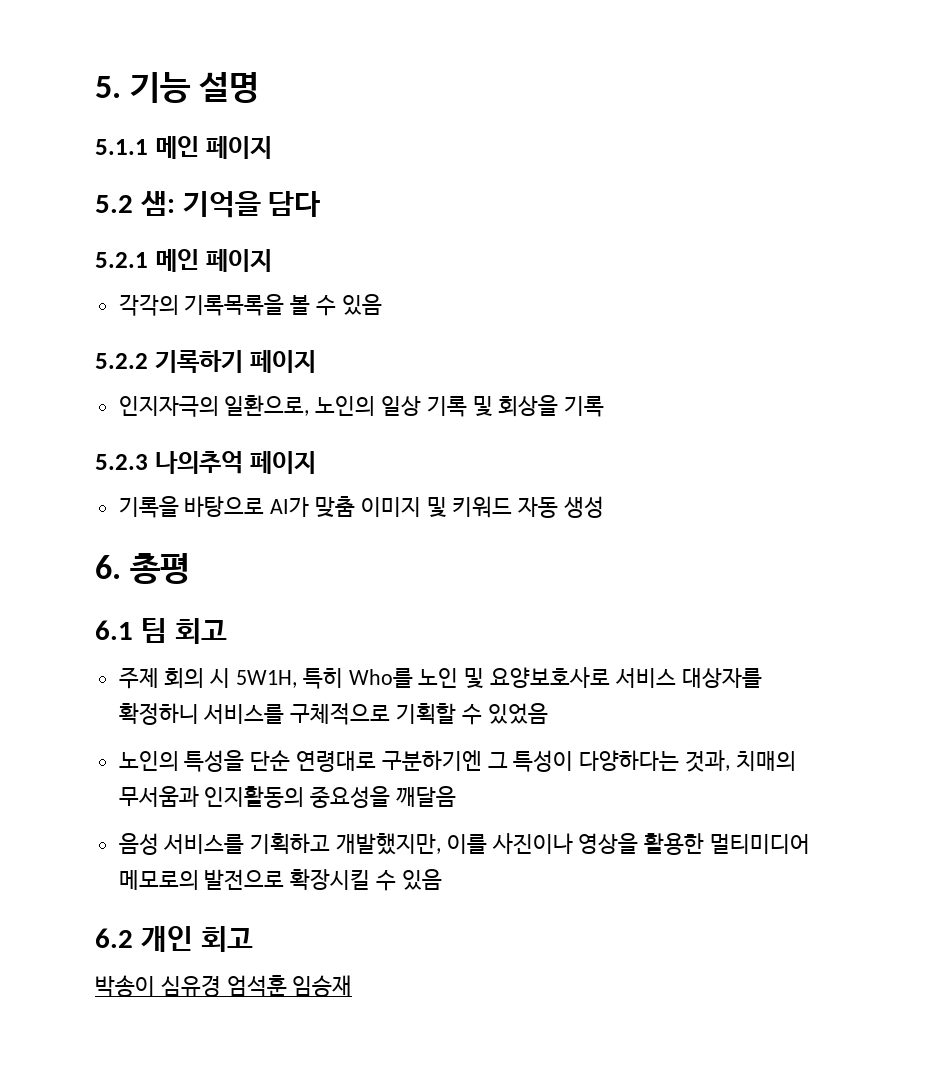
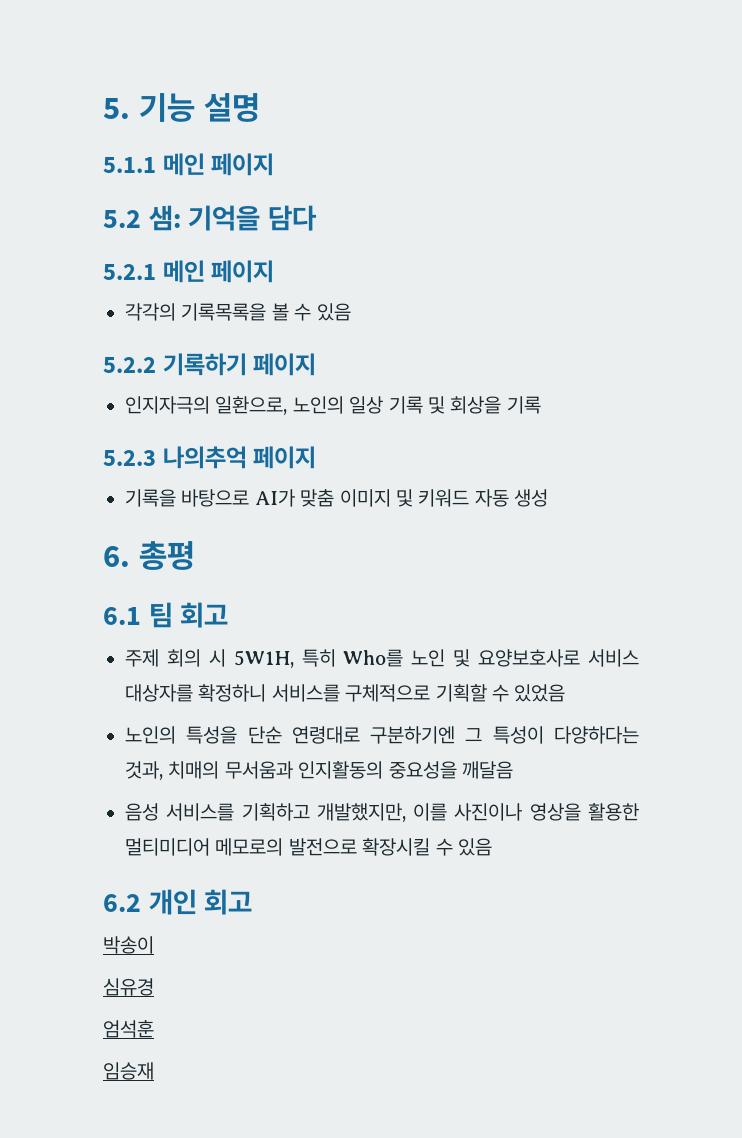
- 박송이 심유경 엄석훈 임승재
+ 박송이
+ 심유경
+ 엄석훈
+ 임승재

